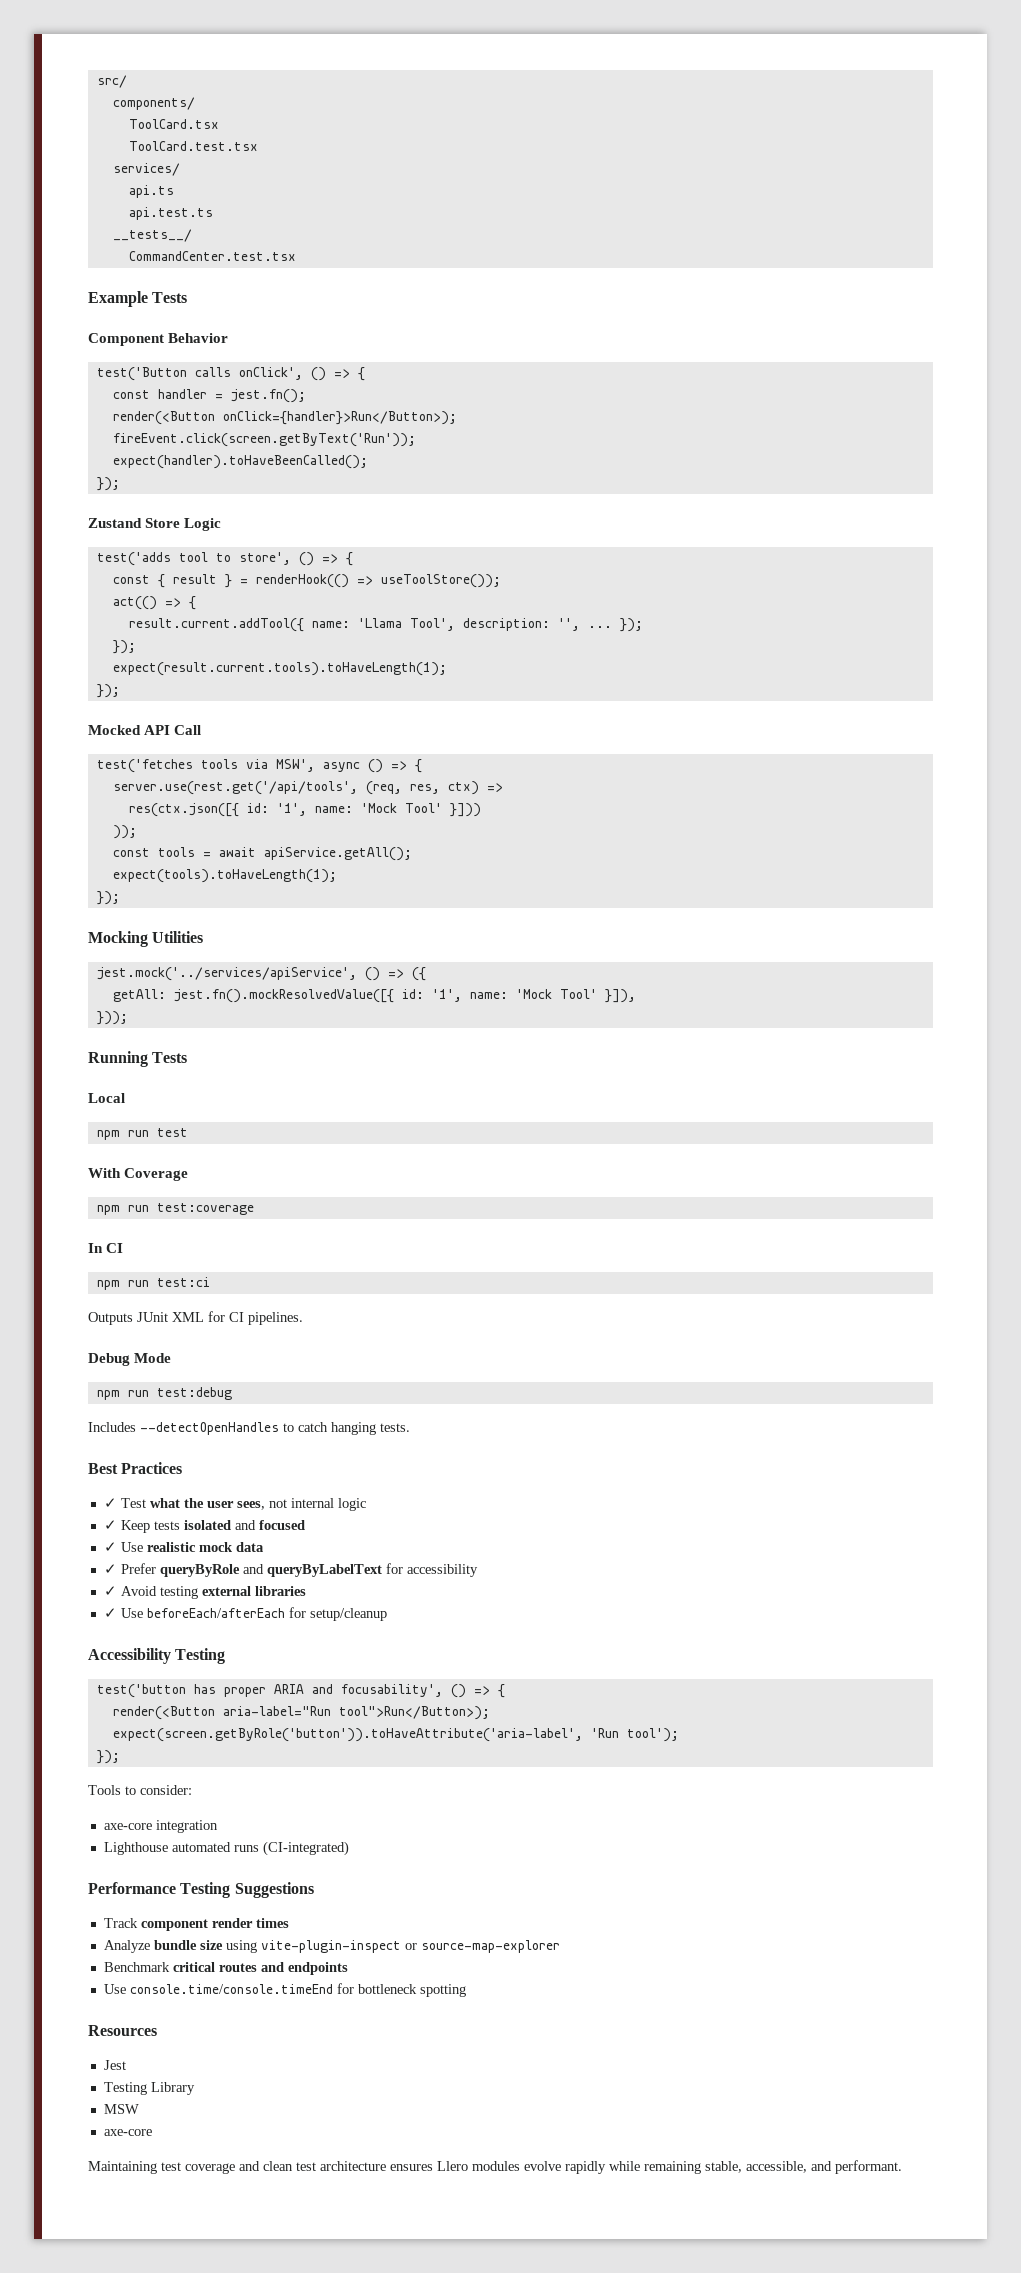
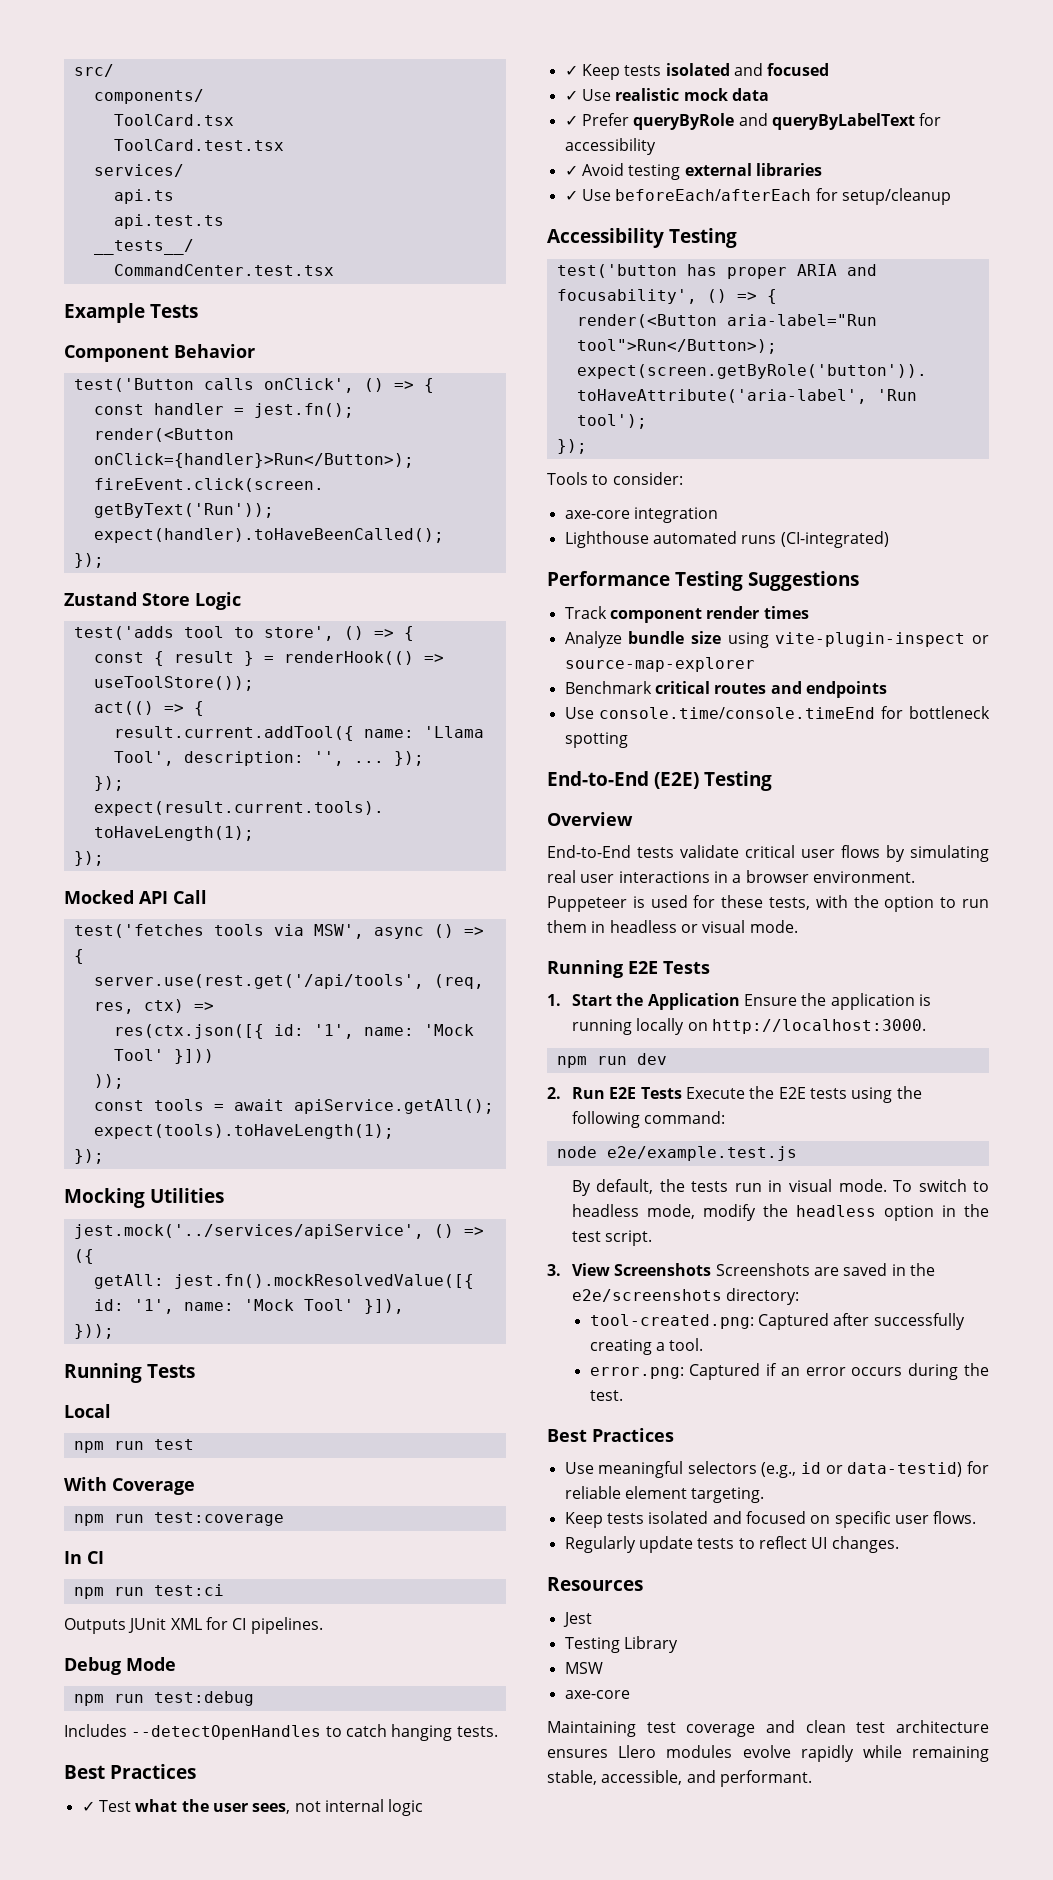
+ End-to-End (E2E) Testing
+ Overview
+ End-to-End tests validate critical user flows by simulating real user interactions in a browser environment. Puppeteer is used for these tests, with the option to run them in headless or visual mode.
+ Running E2E Tests
+ 1. Start the Application Ensure the application is running locally on http://localhost:3000.
+ npm run dev
+ 2. Run E2E Tests Execute the E2E tests using the following command:
+ node e2e/example.test.js
+ By default, the tests run in visual mode. To switch to headless mode, modify the headless option in the test script.
+ 3. View Screenshots Screenshots are saved in the e2e/screenshots directory:
+ tool-created.png: Captured after successfully creating a tool.
+ error.png: Captured if an error occurs during the test.
+ Best Practices
+ Use meaningful selectors (e.g., id or data-testid) for reliable element targeting.
+ Keep tests isolated and focused on specific user flows.
+ Regularly update tests to reflect UI changes.

